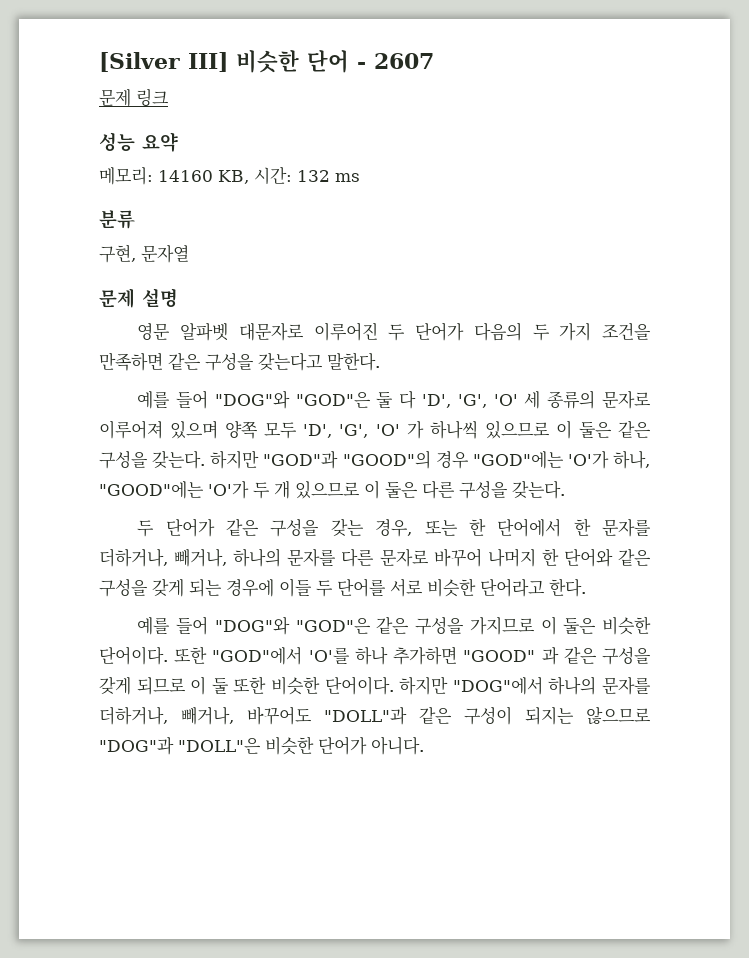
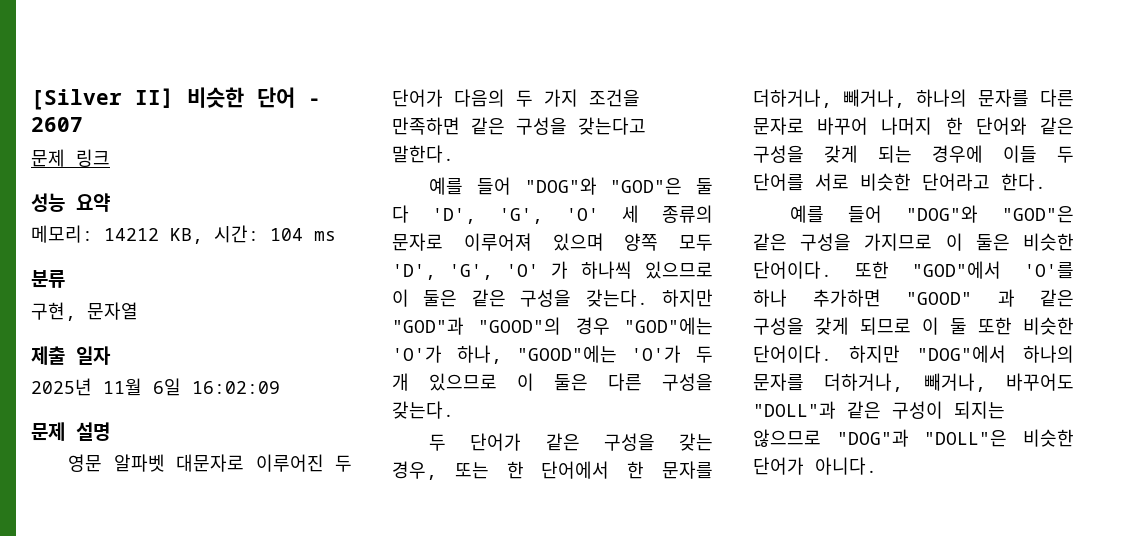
- [Silver III] 비슷한 단어 - 2607
+ [Silver II] 비슷한 단어 - 2607
- 메모리: 14160 KB, 시간: 132 ms
+ 메모리: 14212 KB, 시간: 104 ms
+ 제출 일자
+ 2025년 11월 6일 16:02:09

